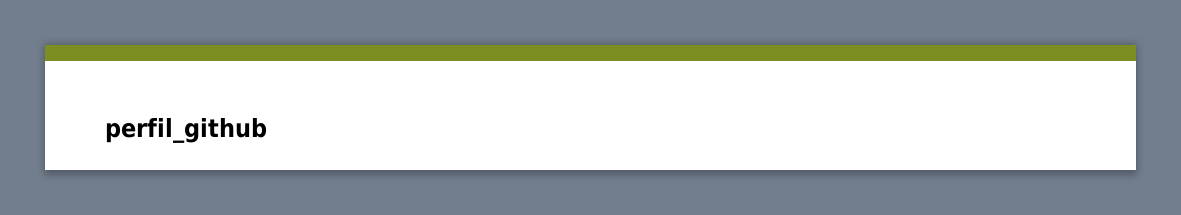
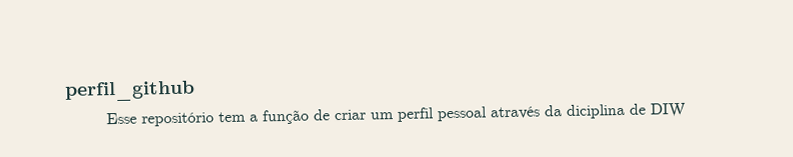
+ Esse repositório tem a função de criar um perfil pessoal através da diciplina de DIW

